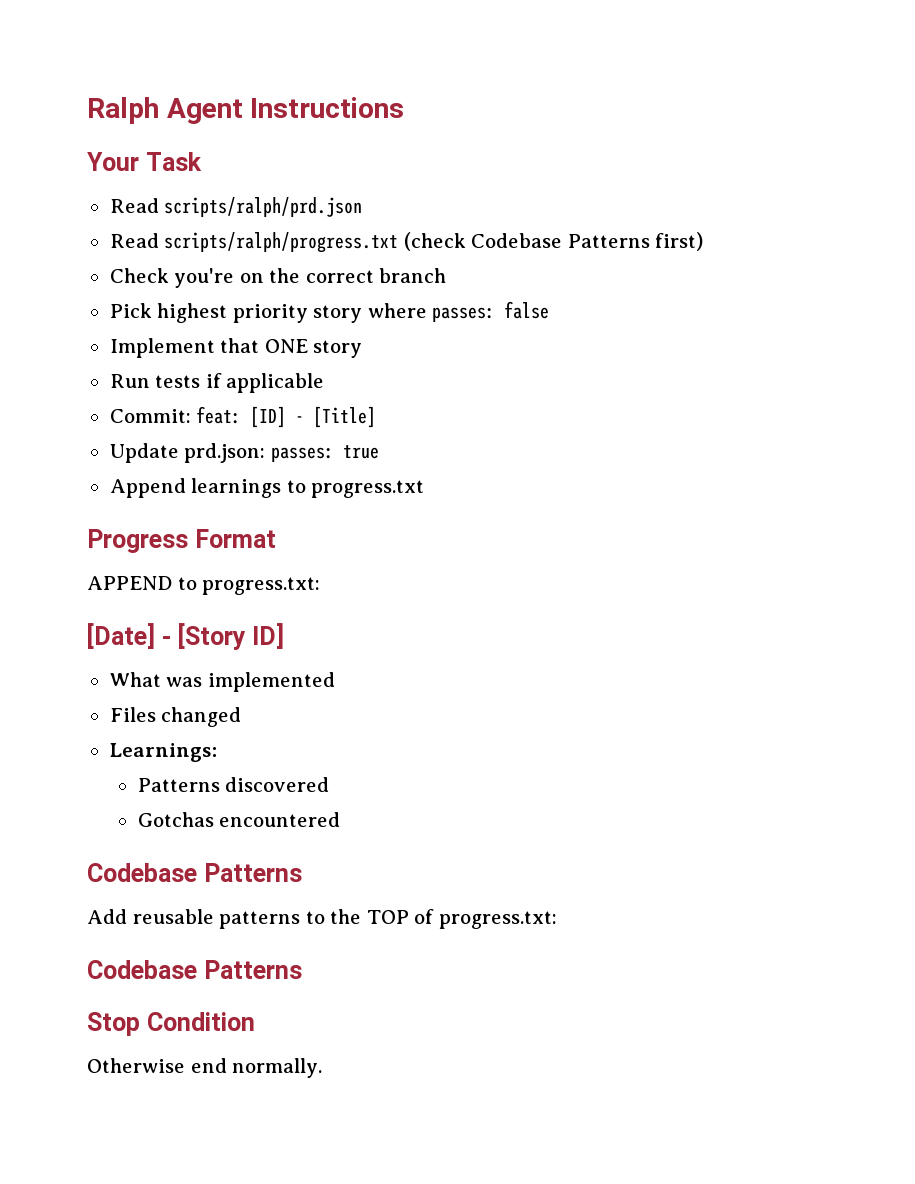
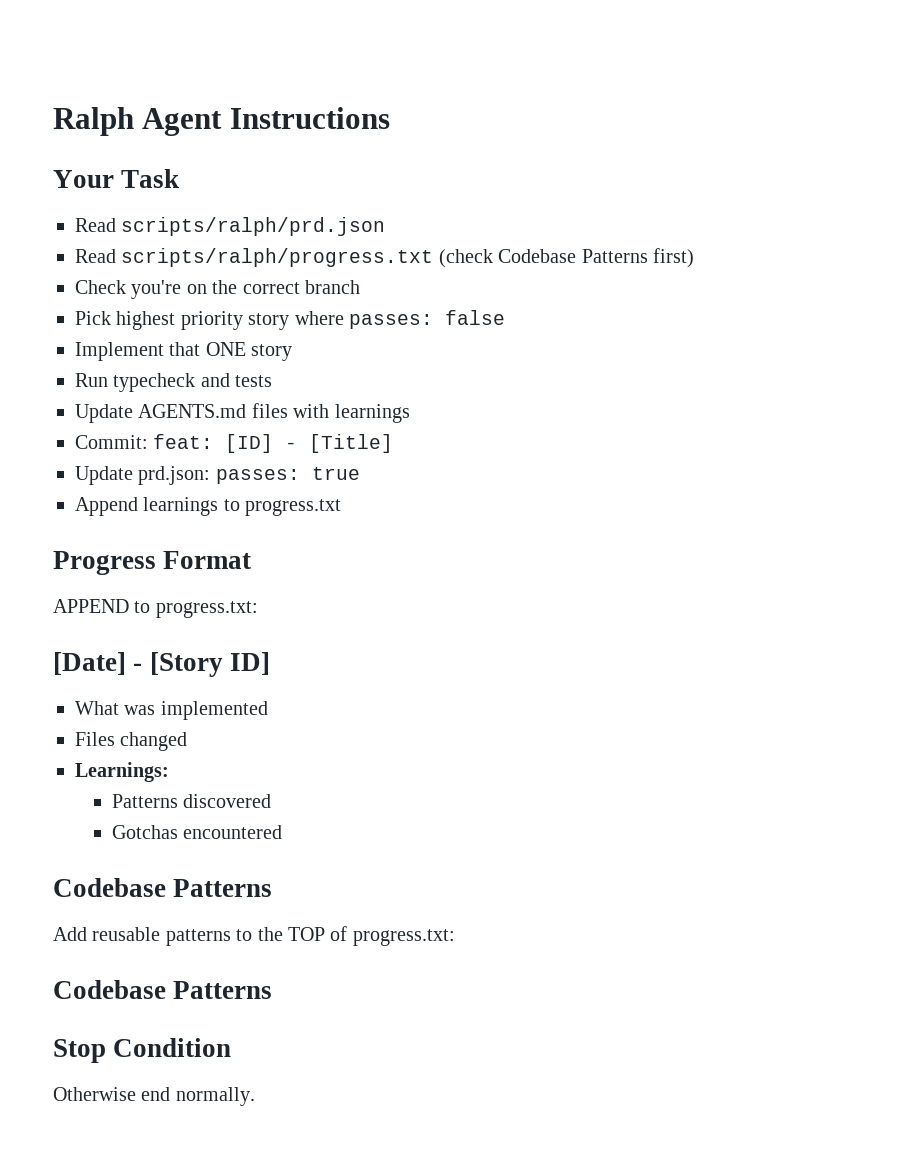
- Run tests if applicable
+ Run typecheck and tests
+ Update AGENTS.md files with learnings

